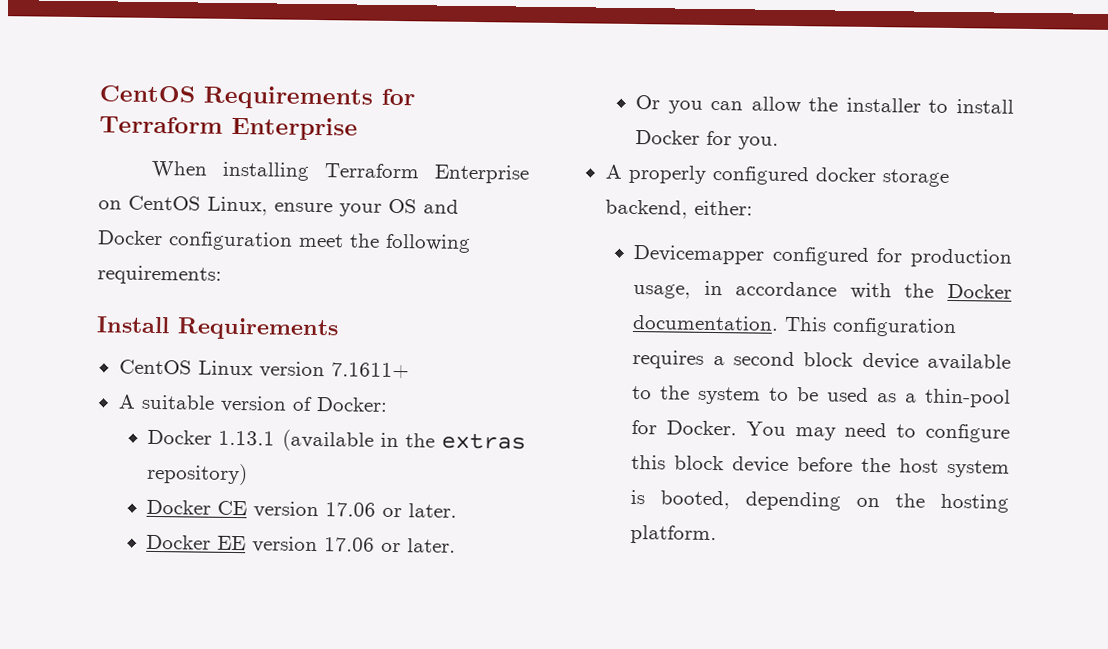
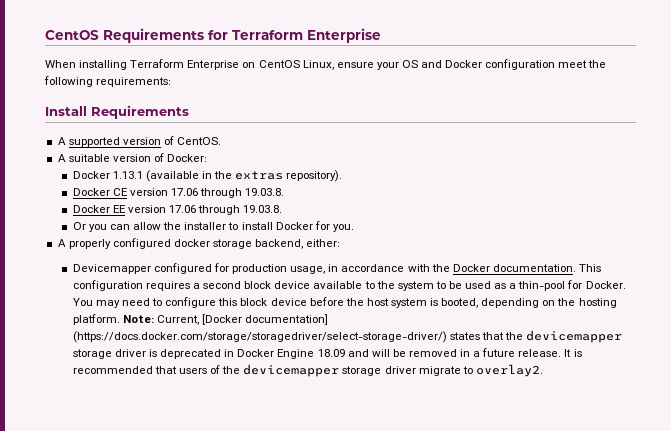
- CentOS Linux version 7.1611+
+ A supported version of CentOS.
- Docker 1.13.1 (available in the extras repository)
+ Docker 1.13.1 (available in the extras repository).
- Docker CE version 17.06 or later.
+ Docker CE version 17.06 through 19.03.8.
- Docker EE version 17.06 or later.
+ Docker EE version 17.06 through 19.03.8.
+ Note: Current, [Docker documentation] (https://docs.docker.com/storage/storagedriver/select-storage-driver/) states that the devicemapper storage driver is deprecated in Docker Engine 18.09 and will be removed in a future release. It is recommended that users of the devicemapper storage driver migrate to overlay2.

